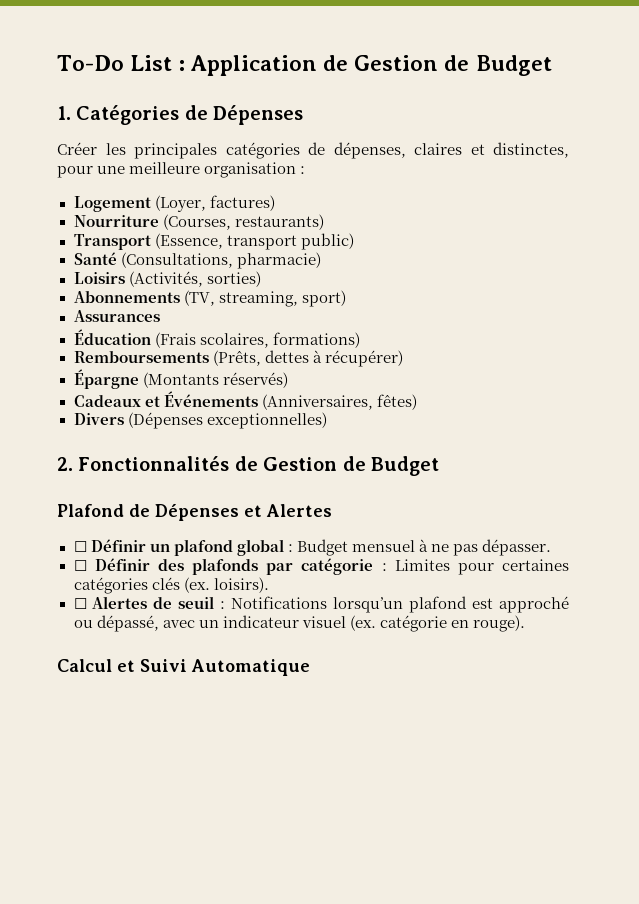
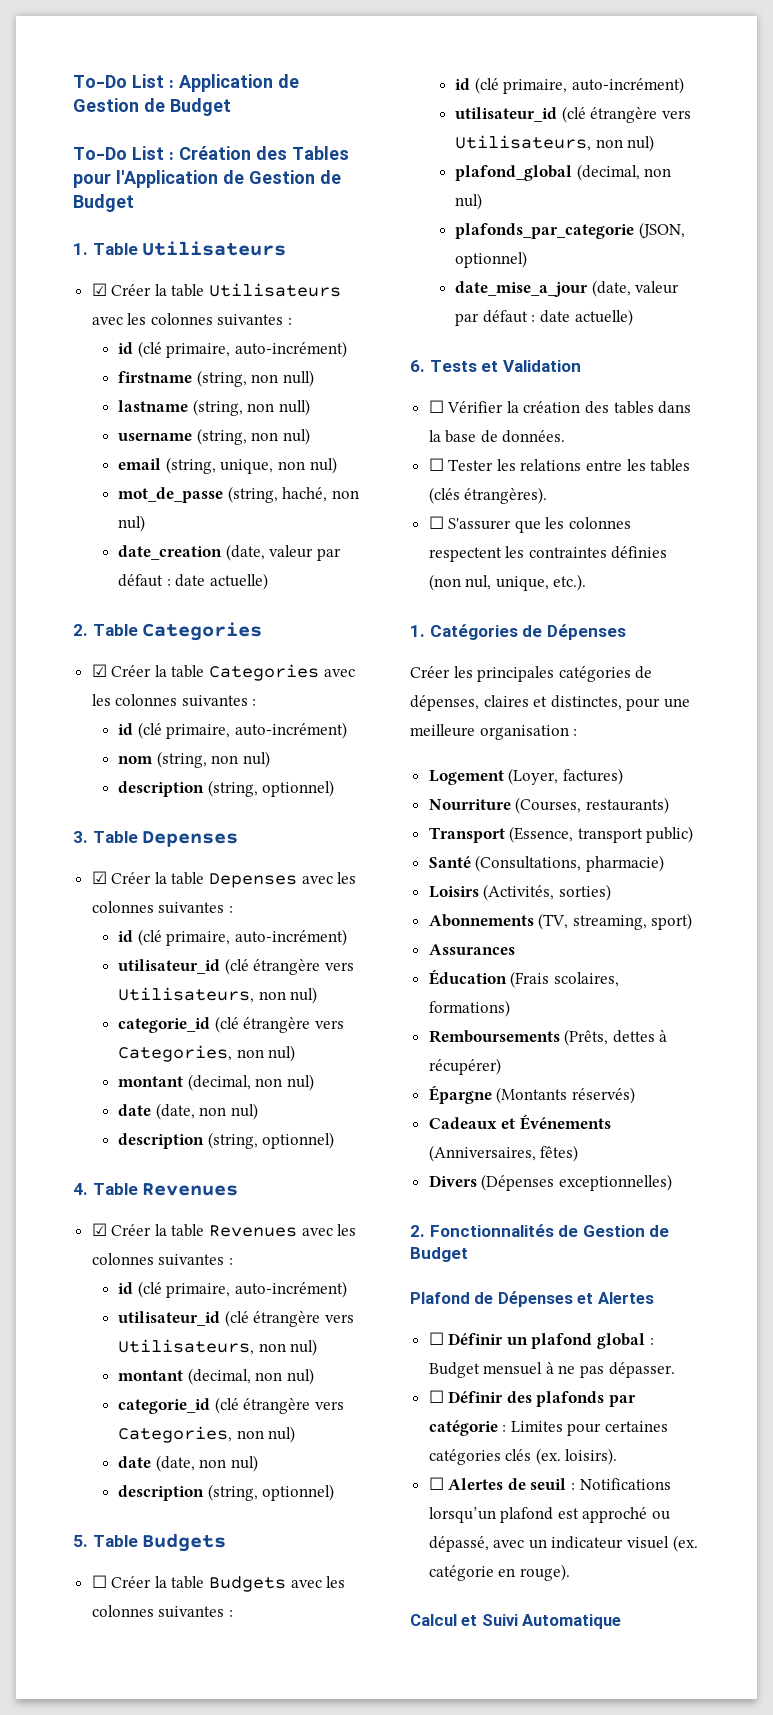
+ To-Do List : Création des Tables pour l'Application de Gestion de Budget
+ 1. Table Utilisateurs
+ ☑ Créer la table Utilisateurs avec les colonnes suivantes :
+ id (clé primaire, auto-incrément)
+ firstname (string, non null)
+ lastname (string, non null)
+ username (string, non nul)
+ email (string, unique, non nul)
+ mot_de_passe (string, haché, non nul)
+ date_creation (date, valeur par défaut : date actuelle)
+ 2. Table Categories
+ ☑ Créer la table Categories avec les colonnes suivantes :
+ id (clé primaire, auto-incrément)
+ nom (string, non nul)
+ description (string, optionnel)
+ 3. Table Depenses
+ ☑ Créer la table Depenses avec les colonnes suivantes :
+ id (clé primaire, auto-incrément)
+ utilisateur_id (clé étrangère vers Utilisateurs, non nul)
+ categorie_id (clé étrangère vers Categories, non nul)
+ montant (decimal, non nul)
+ date (date, non nul)
+ description (string, optionnel)
+ 4. Table Revenues
+ ☑ Créer la table Revenues avec les colonnes suivantes :
+ id (clé primaire, auto-incrément)
+ utilisateur_id (clé étrangère vers Utilisateurs, non nul)
+ montant (decimal, non nul)
+ categorie_id (clé étrangère vers Categories, non nul)
+ date (date, non nul)
+ description (string, optionnel)
+ 5. Table Budgets
+ ☐ Créer la table Budgets avec les colonnes suivantes :
+ id (clé primaire, auto-incrément)
+ utilisateur_id (clé étrangère vers Utilisateurs, non nul)
+ plafond_global (decimal, non nul)
+ plafonds_par_categorie (JSON, optionnel)
+ date_mise_a_jour (date, valeur par défaut : date actuelle)
+ 6. Tests et Validation
+ ☐ Vérifier la création des tables dans la base de données.
+ ☐ Tester les relations entre les tables (clés étrangères).
+ ☐ S'assurer que les colonnes respectent les contraintes définies (non nul, unique, etc.).

